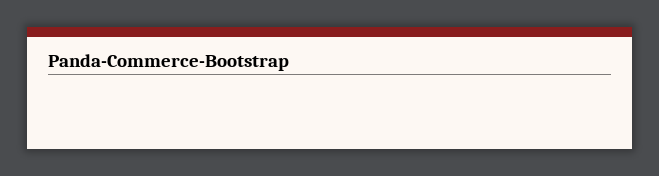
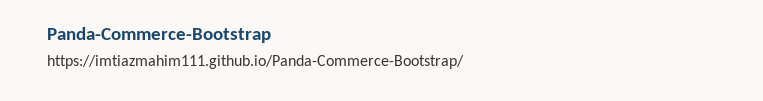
+ https://imtiazmahim111.github.io/Panda-Commerce-Bootstrap/

